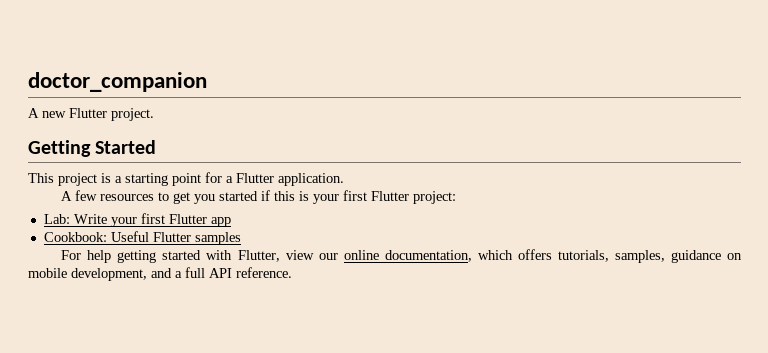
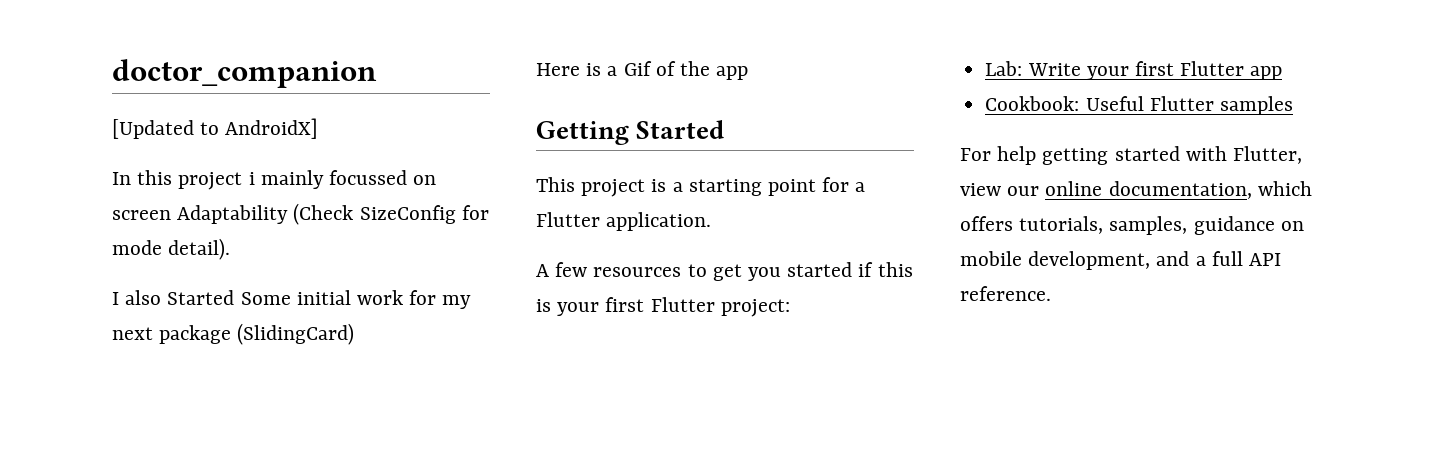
- A new Flutter project.
+ [Updated to AndroidX]
+ In this project i mainly focussed on screen Adaptability (Check SizeConfig for mode detail).
+ I also Started Some initial work for my next package (SlidingCard)
+ Here is a Gif of the app

